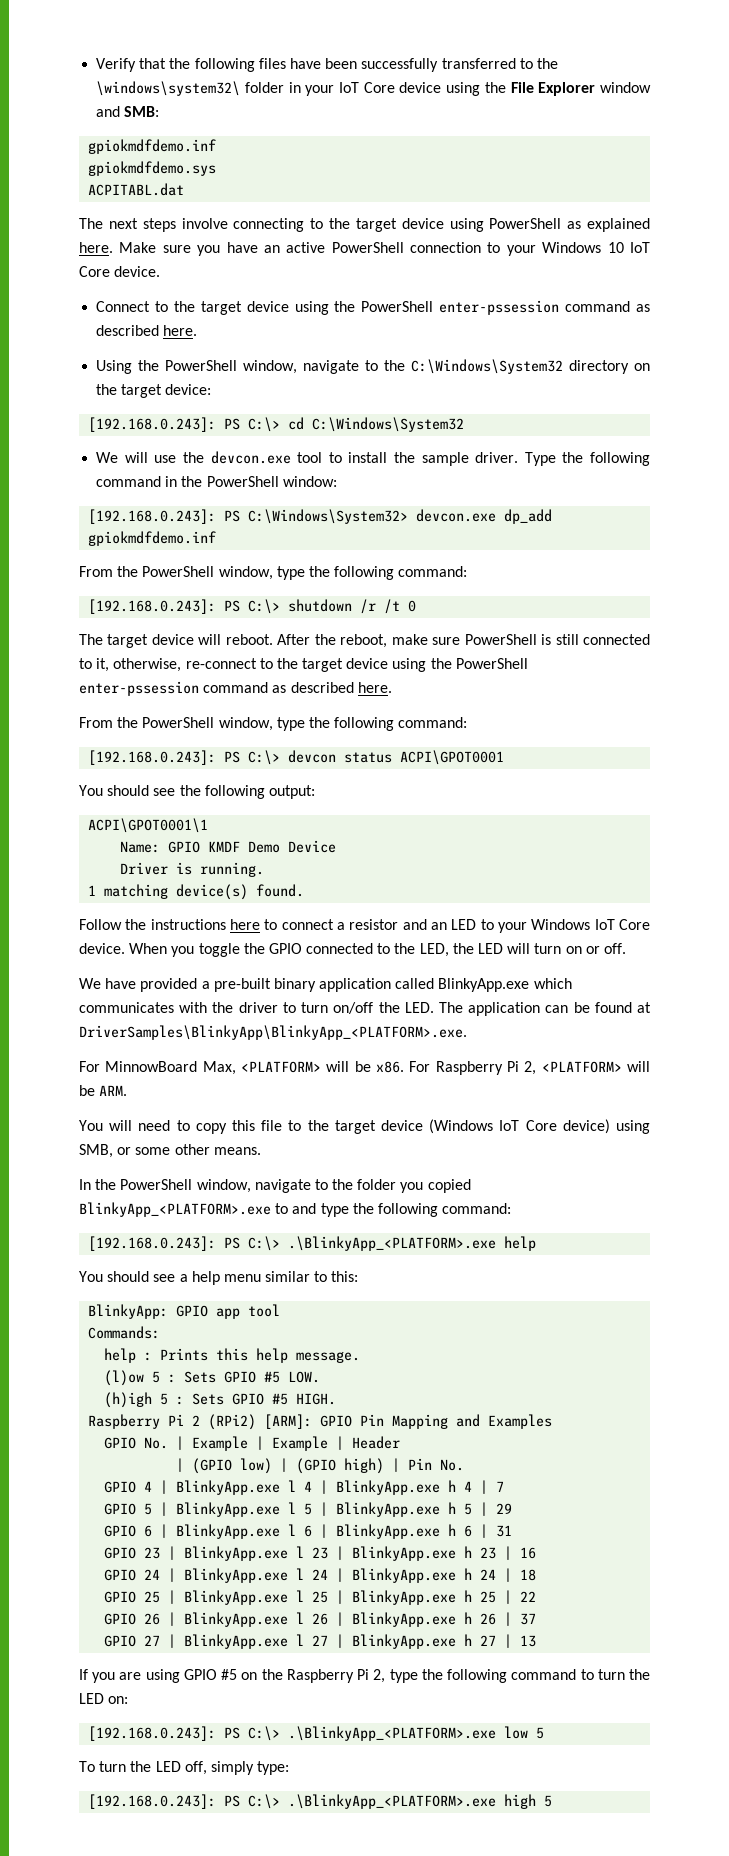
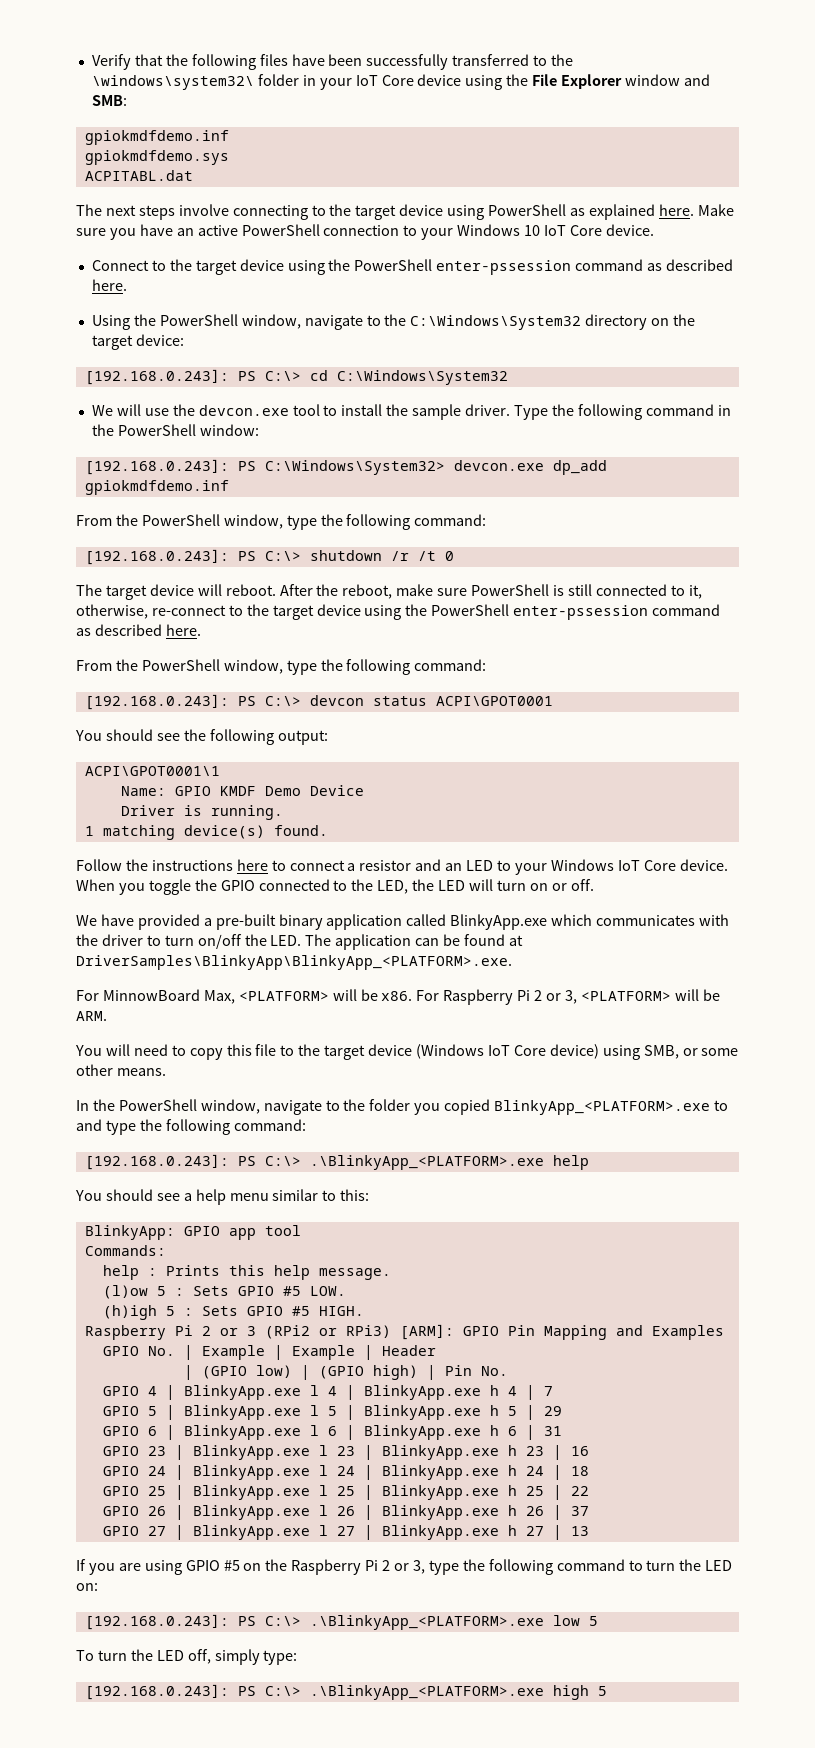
- For Raspberry Pi 2, <PLATFORM> will be ARM.
+ For Raspberry Pi 2 or 3, <PLATFORM> will be ARM.
- Raspberry Pi 2 (RPi2) [ARM]: GPIO Pin Mapping and Examples
+ Raspberry Pi 2 or 3 (RPi2 or RPi3) [ARM]: GPIO Pin Mapping and Examples
- If you are using GPIO #5 on the Raspberry Pi 2, type the following command to turn the LED on:
+ If you are using GPIO #5 on the Raspberry Pi 2 or 3, type the following command to turn the LED on:

